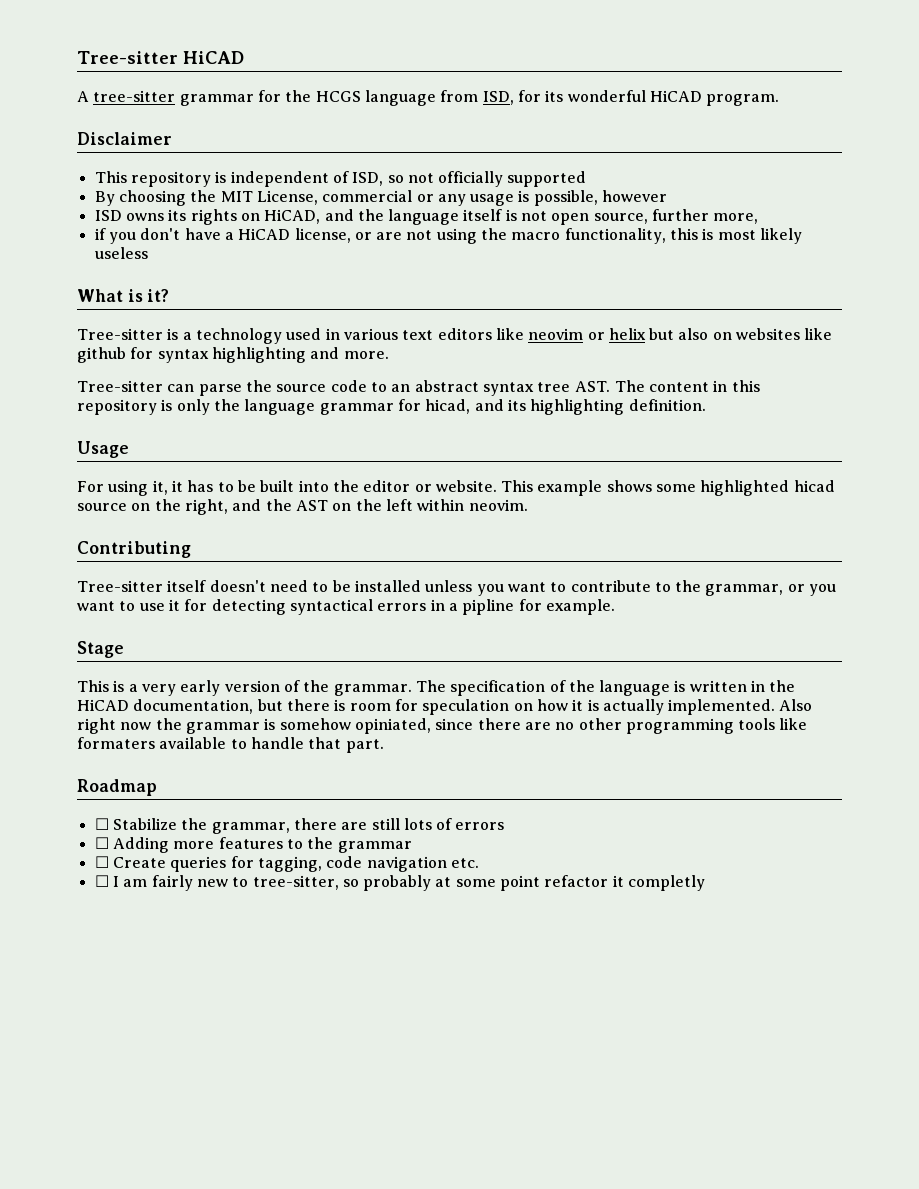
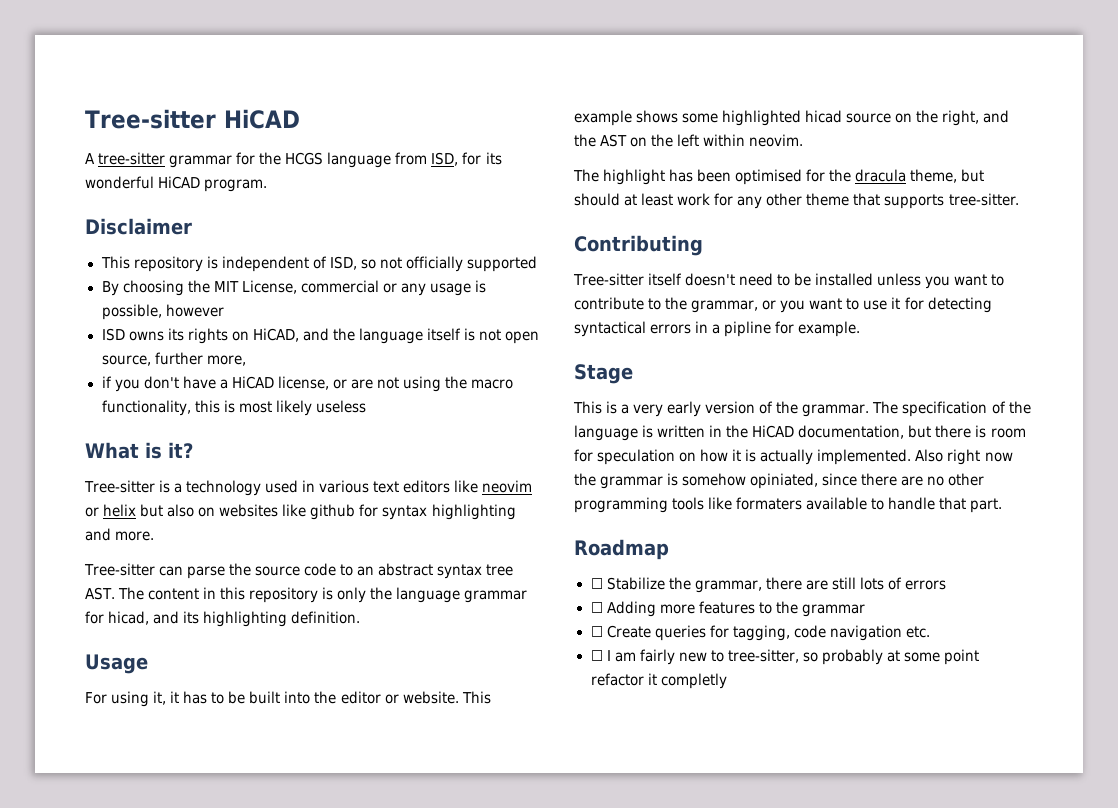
+ The highlight has been optimised for the dracula theme, but should at least work for any other theme that supports tree-sitter.

